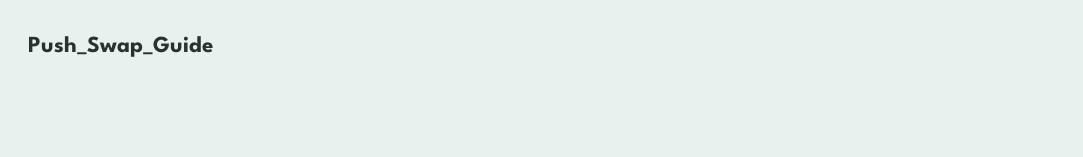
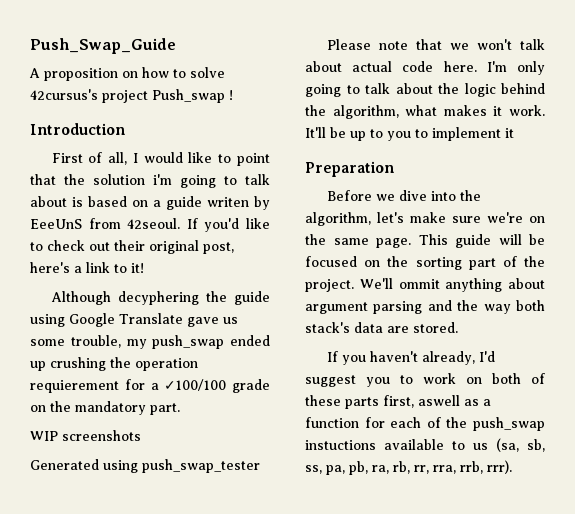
+ A proposition on how to solve 42cursus's project Push_swap !
+ Introduction
+ First of all, I would like to point that the solution i'm going to talk about is based on a guide writen by EeeUnS from 42seoul. If you'd like to check out their original post, here's a link to it!
+ Although decyphering the guide using Google Translate gave us some trouble, my push_swap ended up crushing the operation requierement for a ✓100/100 grade on the mandatory part.
+ WIP screenshots
+ Generated using push_swap_tester
+ Please note that we won't talk about actual code here. I'm only going to talk about the logic behind the algorithm, what makes it work. It'll be up to you to implement it
+ Preparation
+ Before we dive into the algorithm, let's make sure we're on the same page. This guide will be focused on the sorting part of the project. We'll ommit anything about argument parsing and the way both stack's data are stored.
+ If you haven't already, I'd suggest you to work on both of these parts first, aswell as a function for each of the push_swap instuctions available to us (sa, sb, ss, pa, pb, ra, rb, rr, rra, rrb, rrr).

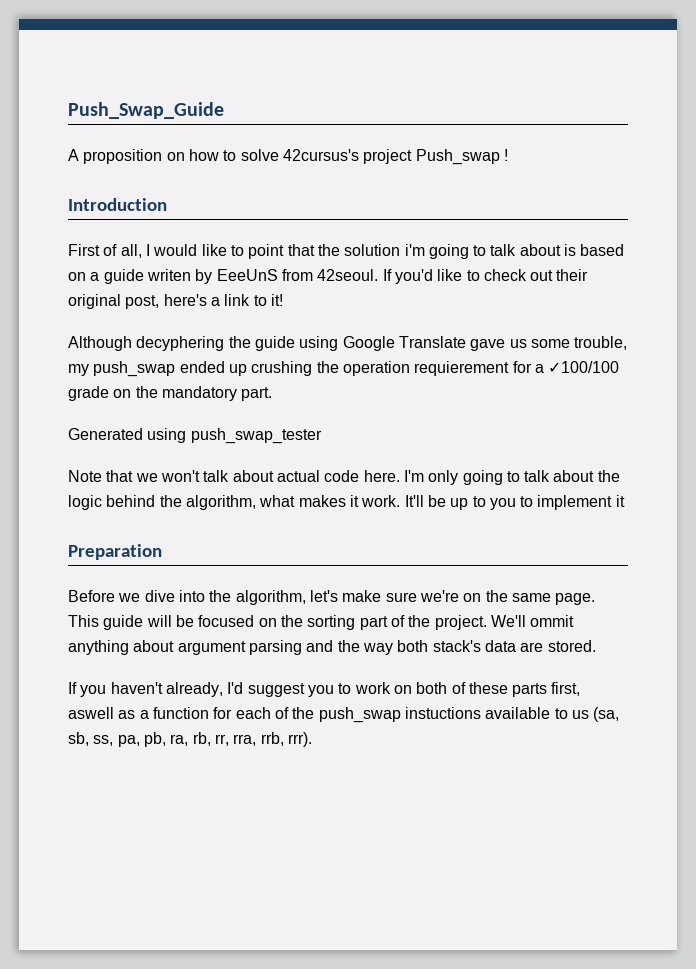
- WIP screenshots
- Please note that we won't talk about actual code here.
+ Note that we won't talk about actual code here.

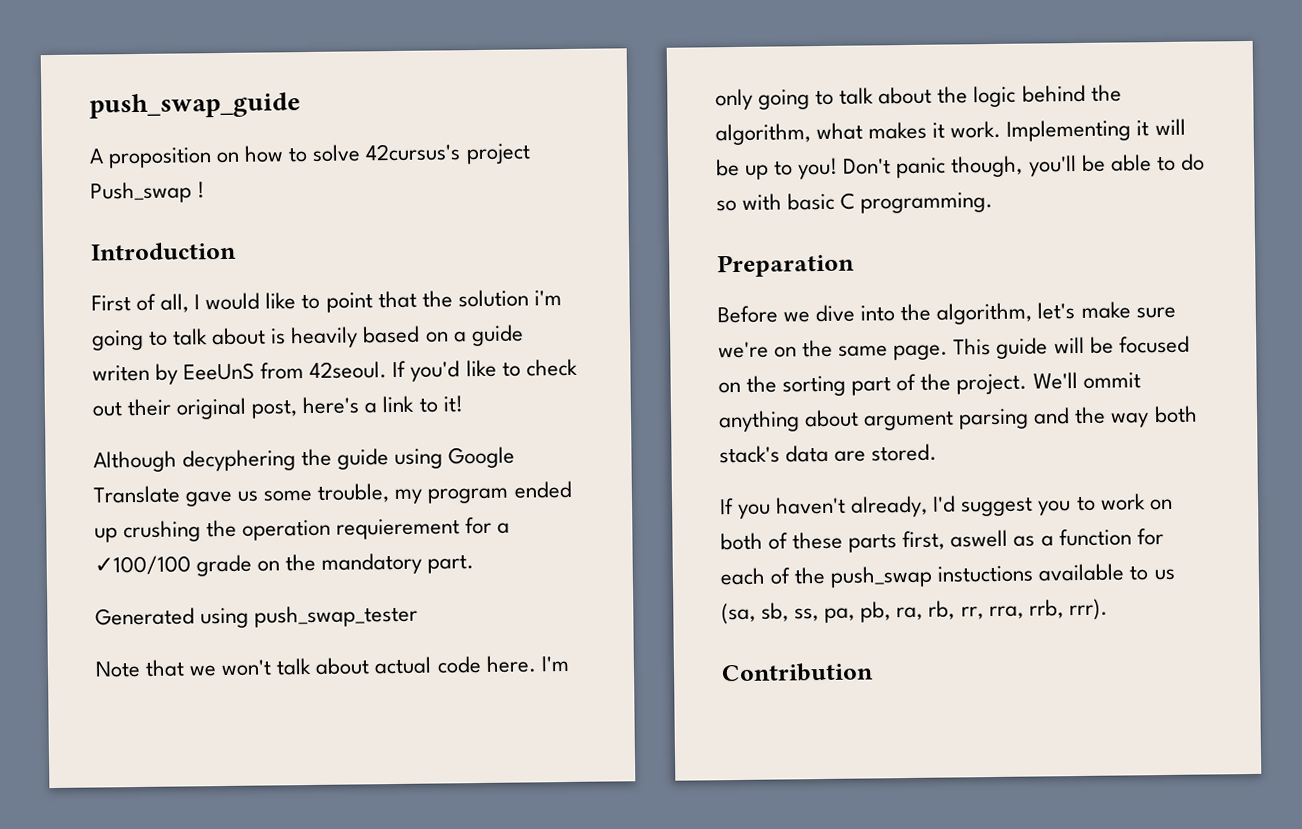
- Push_Swap_Guide
+ push_swap_guide
- First of all, I would like to point that the solution i'm going to talk about is based on a guide writen by EeeUnS from 42seoul.
+ First of all, I would like to point that the solution i'm going to talk about is heavily based on a guide writen by EeeUnS from 42seoul.
- Although decyphering the guide using Google Translate gave us some trouble, my push_swap ended up crushing the operation requierement for a ✓100/100 grade on the mandatory part.
+ Although decyphering the guide using Google Translate gave us some trouble, my program ended up crushing the operation requierement for a ✓100/100 grade on the mandatory part.
- It'll be up to you to implement it
+ Implementing it will be up to you! Don't panic though, you'll be able to do so with basic C programming.
+ Contribution

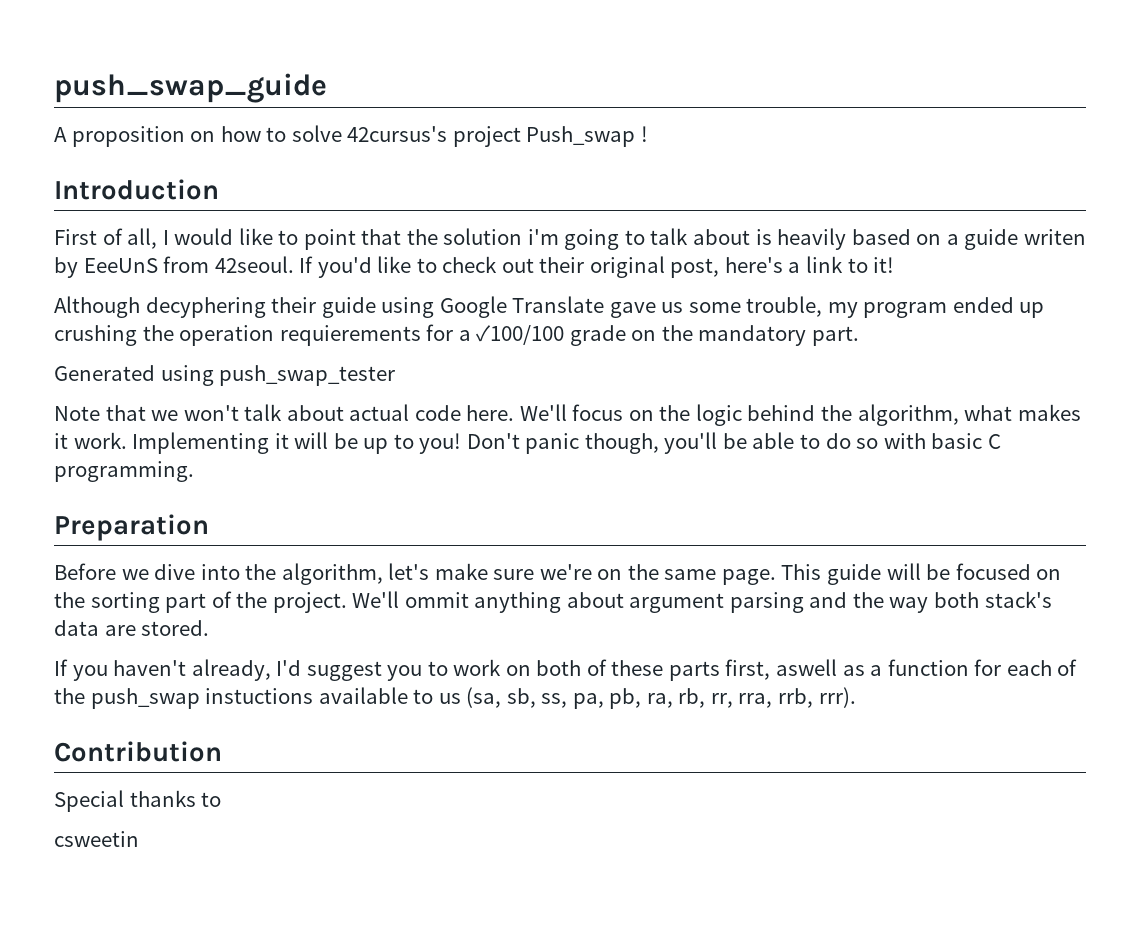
- Although decyphering the guide using Google Translate gave us some trouble, my program ended up crushing the operation requierement for a ✓100/100 grade on the mandatory part.
+ Although decyphering their guide using Google Translate gave us some trouble, my program ended up crushing the operation requierements for a ✓100/100 grade on the mandatory part.
- I'm only going to talk about the logic behind the algorithm, what makes it work.
+ We'll focus on the logic behind the algorithm, what makes it work.
+ Special thanks to
+ csweetin

